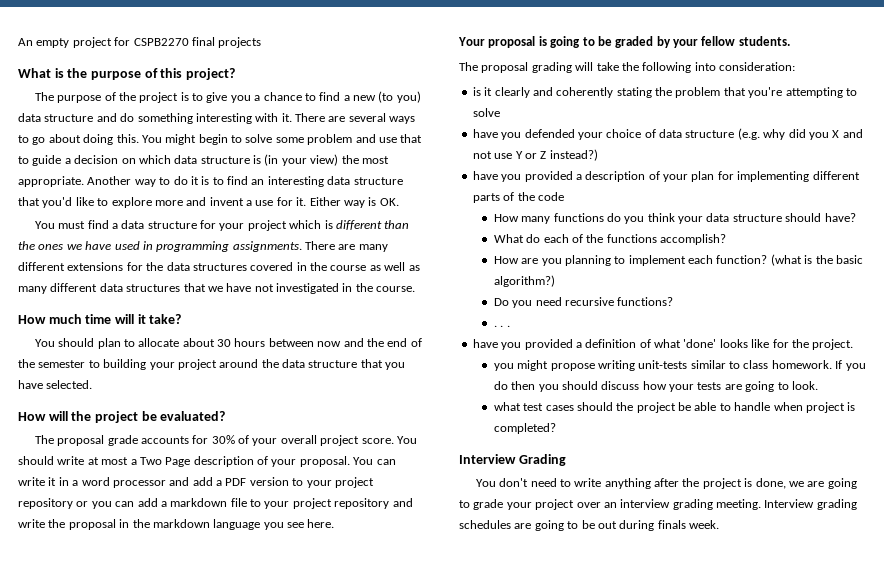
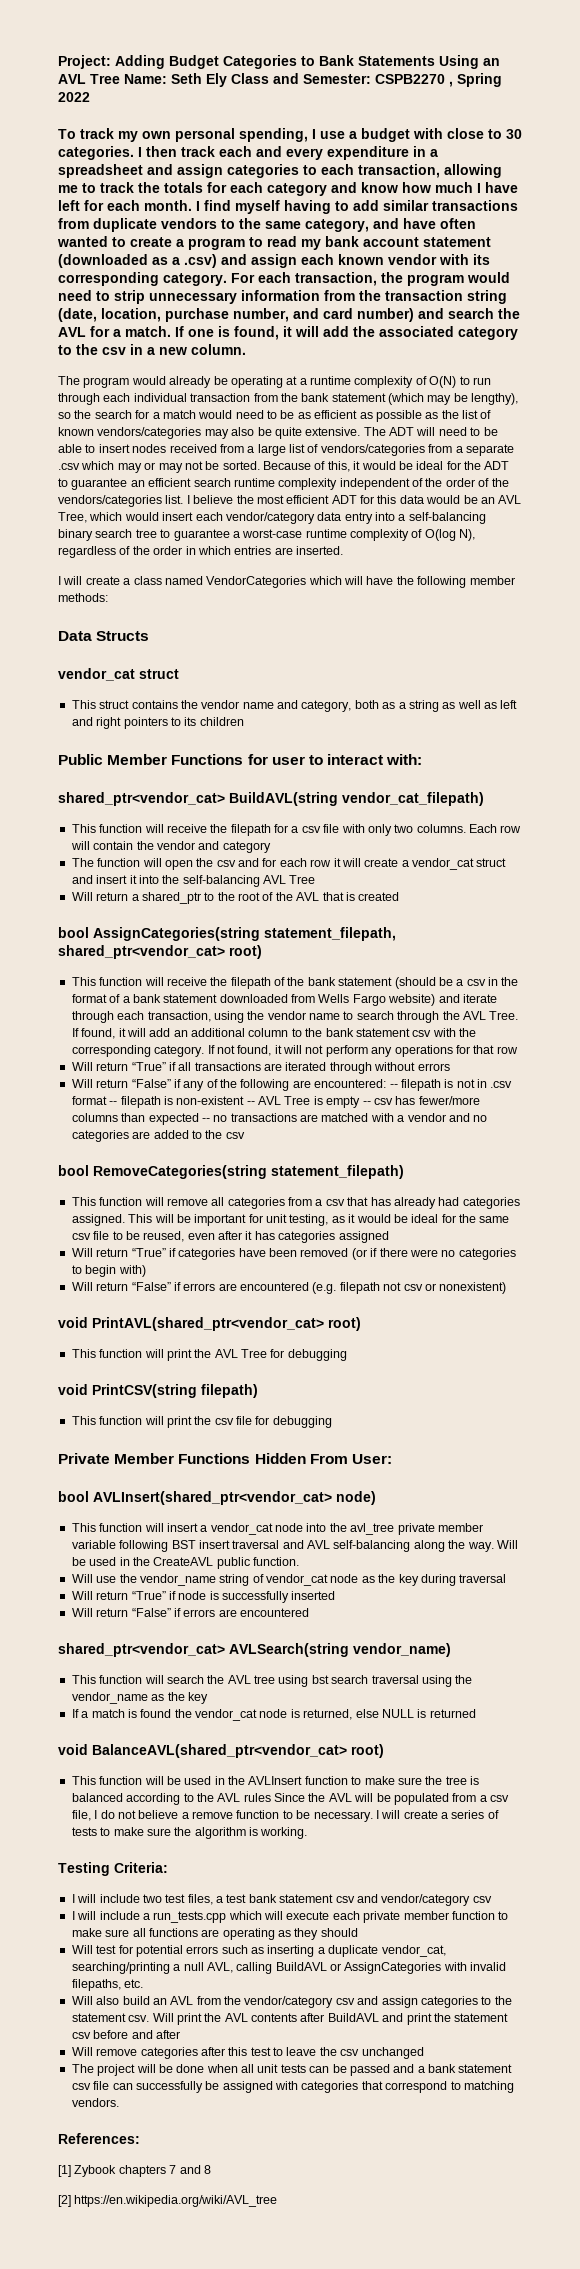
- An empty project for CSPB2270 final projects
- What is the purpose of this project?
- The purpose of the project is to give you a chance to find a new (to you) data structure and do something interesting with it. There are several ways to go about doing this. You might begin to solve some problem and use that to guide a decision on which data structure is (in your view) the most appropriate. Another way to do it is to find an interesting data structure that you'd like to explore more and invent a use for it. Either way is OK.
- You must find a data structure for your project which is different than the ones we have used in programming assignments. There are many different extensions for the data structures covered in the course as well as many different data structures that we have not investigated in the course.
- How much time will it take?
- You should plan to allocate about 30 hours between now and the end of the semester to building your project around the data structure that you have selected.
- How will the project be evaluated?
- The proposal grade accounts for 30% of your overall project score. You should write at most a Two Page description of your proposal. You can write it in a word processor and add a PDF version to your project repository or you can add a markdown file to your project repository and write the proposal in the markdown language you see here.
- Your proposal is going to be graded by your fellow students.
- The proposal grading will take the following into consideration:
- is it clearly and coherently stating the problem that you're attempting to solve
- have you defended your choice of data structure (e.g. why did you X and not use Y or Z instead?)
- have you provided a description of your plan for implementing different parts of the code
- How many functions do you think your data structure should have?
- What do each of the functions accomplish?
- How are you planning to implement each function? (what is the basic algorithm?)
- Do you need recursive functions?
- . . .
- have you provided a definition of what 'done' looks like for the project.
- you might propose writing unit-tests similar to class homework. If you do then you should discuss how your tests are going to look.
- what test cases should the project be able to handle when project is completed?
- Interview Grading
- You don't need to write anything after the project is done, we are going to grade your project over an interview grading meeting. Interview grading schedules are going to be out during finals week.
+ Project: Adding Budget Categories to Bank Statements Using an AVL Tree Name: Seth Ely Class and Semester: CSPB2270 , Spring 2022
+ To track my own personal spending, I use a budget with close to 30 categories. I then track each and every expenditure in a spreadsheet and assign categories to each transaction, allowing me to track the totals for each category and know how much I have left for each month. I find myself having to add similar transactions from duplicate vendors to the same category, and have often wanted to create a program to read my bank account statement (downloaded as a .csv) and assign each known vendor with its corresponding category. For each transaction, the program would need to strip unnecessary information from the transaction string (date, location, purchase number, and card number) and search the AVL for a match. If one is found, it will add the associated category to the csv in a new column.
+ The program would already be operating at a runtime complexity of O(N) to run through each individual transaction from the bank statement (which may be lengthy), so the search for a match would need to be as efficient as possible as the list of known vendors/categories may also be quite extensive. The ADT will need to be able to insert nodes received from a large list of vendors/categories from a separate .csv which may or may not be sorted. Because of this, it would be ideal for the ADT to guarantee an efficient search runtime complexity independent of the order of the vendors/categories list. I believe the most efficient ADT for this data would be an AVL Tree, which would insert each vendor/category data entry into a self-balancing binary search tree to guarantee a worst-case runtime complexity of O(log N), regardless of the order in which entries are inserted.
+ I will create a class named VendorCategories which will have the following member methods:
+ Data Structs
+ vendor_cat struct
+ This struct contains the vendor name and category, both as a string as well as left and right pointers to its children
+ Public Member Functions for user to interact with:
+ shared_ptr<vendor_cat> BuildAVL(string vendor_cat_filepath)
+ This function will receive the filepath for a csv file with only two columns. Each row will contain the vendor and category
+ The function will open the csv and for each row it will create a vendor_cat struct and insert it into the self-balancing AVL Tree
+ Will return a shared_ptr to the root of the AVL that is created
+ bool AssignCategories(string statement_filepath, shared_ptr<vendor_cat> root)
+ This function will receive the filepath of the bank statement (should be a csv in the format of a bank statement downloaded from Wells Fargo website) and iterate through each transaction, using the vendor name to search through the AVL Tree. If found, it will add an additional column to the bank statement csv with the corresponding category. If not found, it will not perform any operations for that row
+ Will return “True” if all transactions are iterated through without errors
+ Will return “False” if any of the following are encountered: -- filepath is not in .csv format -- filepath is non-existent -- AVL Tree is empty -- csv has fewer/more columns than expected -- no transactions are matched with a vendor and no categories are added to the csv
+ bool RemoveCategories(string statement_filepath)
+ This function will remove all categories from a csv that has already had categories assigned. This will be important for unit testing, as it would be ideal for the same csv file to be reused, even after it has categories assigned
+ Will return “True” if categories have been removed (or if there were no categories to begin with)
+ Will return “False” if errors are encountered (e.g. filepath not csv or nonexistent)
+ void PrintAVL(shared_ptr<vendor_cat> root)
+ This function will print the AVL Tree for debugging
+ void PrintCSV(string filepath)
+ This function will print the csv file for debugging
+ Private Member Functions Hidden From User:
+ bool AVLInsert(shared_ptr<vendor_cat> node)
+ This function will insert a vendor_cat node into the avl_tree private member variable following BST insert traversal and AVL self-balancing along the way. Will be used in the CreateAVL public function.
+ Will use the vendor_name string of vendor_cat node as the key during traversal
+ Will return “True” if node is successfully inserted
+ Will return “False” if errors are encountered
+ shared_ptr<vendor_cat> AVLSearch(string vendor_name)
+ This function will search the AVL tree using bst search traversal using the vendor_name as the key
+ If a match is found the vendor_cat node is returned, else NULL is returned
+ void BalanceAVL(shared_ptr<vendor_cat> root)
+ This function will be used in the AVLInsert function to make sure the tree is balanced according to the AVL rules Since the AVL will be populated from a csv file, I do not believe a remove function to be necessary. I will create a series of tests to make sure the algorithm is working.
+ Testing Criteria:
+ I will include two test files, a test bank statement csv and vendor/category csv
+ I will include a run_tests.cpp which will execute each private member function to make sure all functions are operating as they should
+ Will test for potential errors such as inserting a duplicate vendor_cat, searching/printing a null AVL, calling BuildAVL or AssignCategories with invalid filepaths, etc.
+ Will also build an AVL from the vendor/category csv and assign categories to the statement csv. Will print the AVL contents after BuildAVL and print the statement csv before and after
+ Will remove categories after this test to leave the csv unchanged
+ The project will be done when all unit tests can be passed and a bank statement csv file can successfully be assigned with categories that correspond to matching vendors.
+ References:
+ [1] Zybook chapters 7 and 8
+ [2] https://en.wikipedia.org/wiki/AVL_tree

